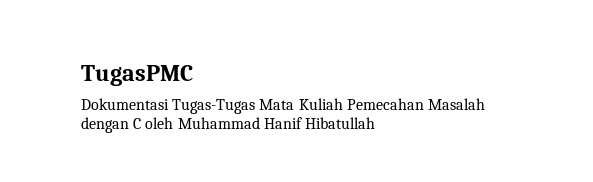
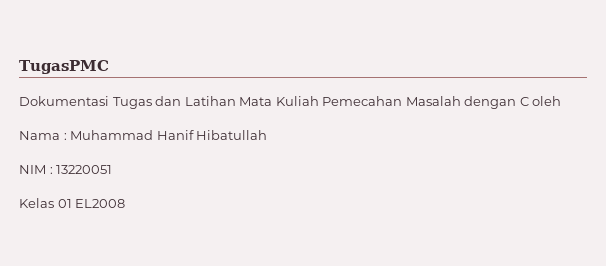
- Dokumentasi Tugas-Tugas Mata Kuliah Pemecahan Masalah dengan C oleh Muhammad Hanif Hibatullah
+ Dokumentasi Tugas dan Latihan Mata Kuliah Pemecahan Masalah dengan C oleh
+ Nama : Muhammad Hanif Hibatullah
+ NIM : 13220051
+ Kelas 01 EL2008

